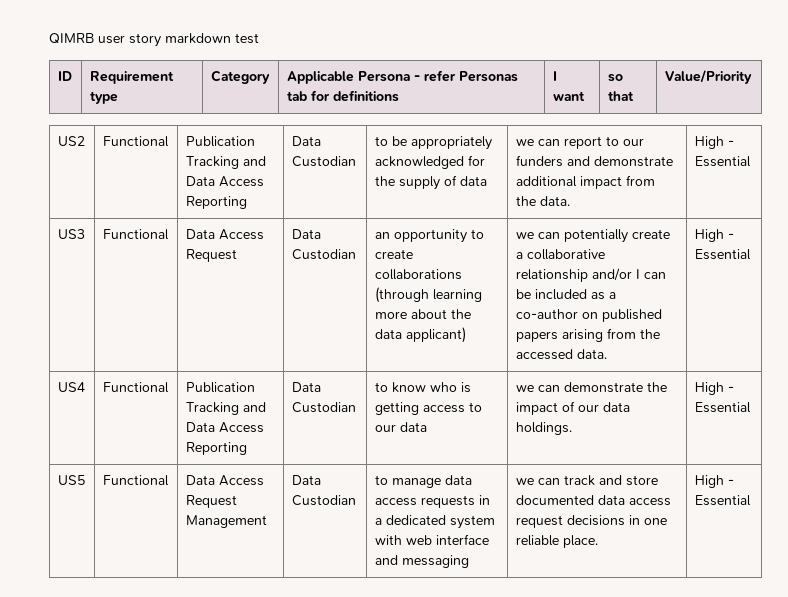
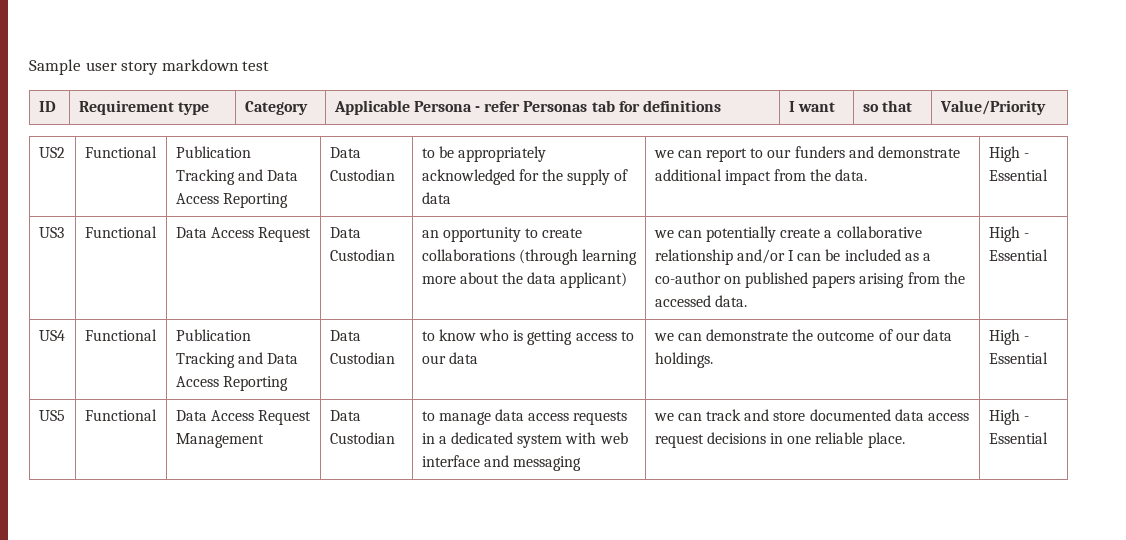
- QIMRB user story markdown test
+ Sample user story markdown test
- US4 | Functional | Publication Tracking and Data Access Reporting | Data Custodian | to know who is getting access to our data | we can demonstrate the impact of our data holdings. | High - Essential
+ US4 | Functional | Publication Tracking and Data Access Reporting | Data Custodian | to know who is getting access to our data | we can demonstrate the outcome of our data holdings. | High - Essential

